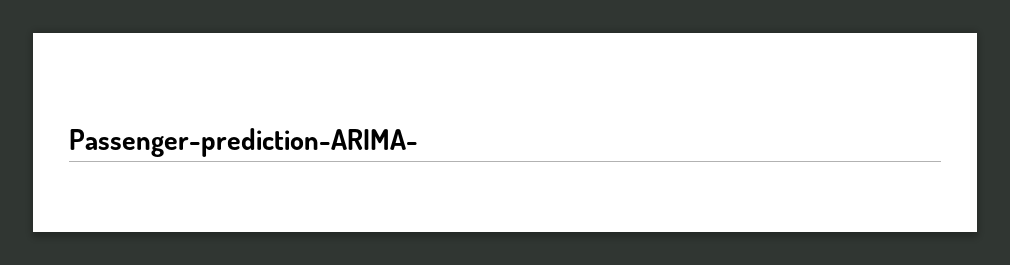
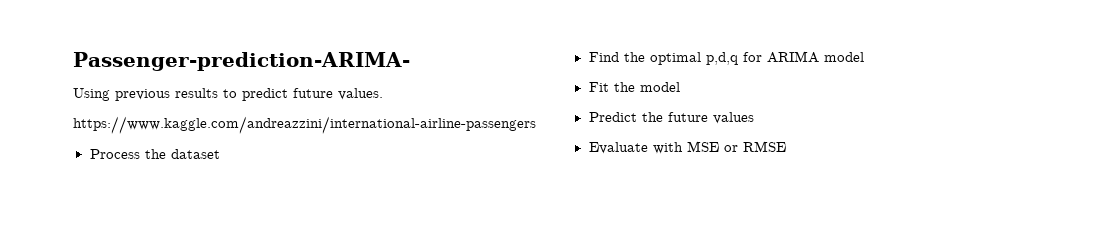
+ Using previous results to predict future values.
+ https://www.kaggle.com/andreazzini/international-airline-passengers
+ Process the dataset
+ Find the optimal p,d,q for ARIMA model
+ Fit the model
+ Predict the future values
+ Evaluate with MSE or RMSE

